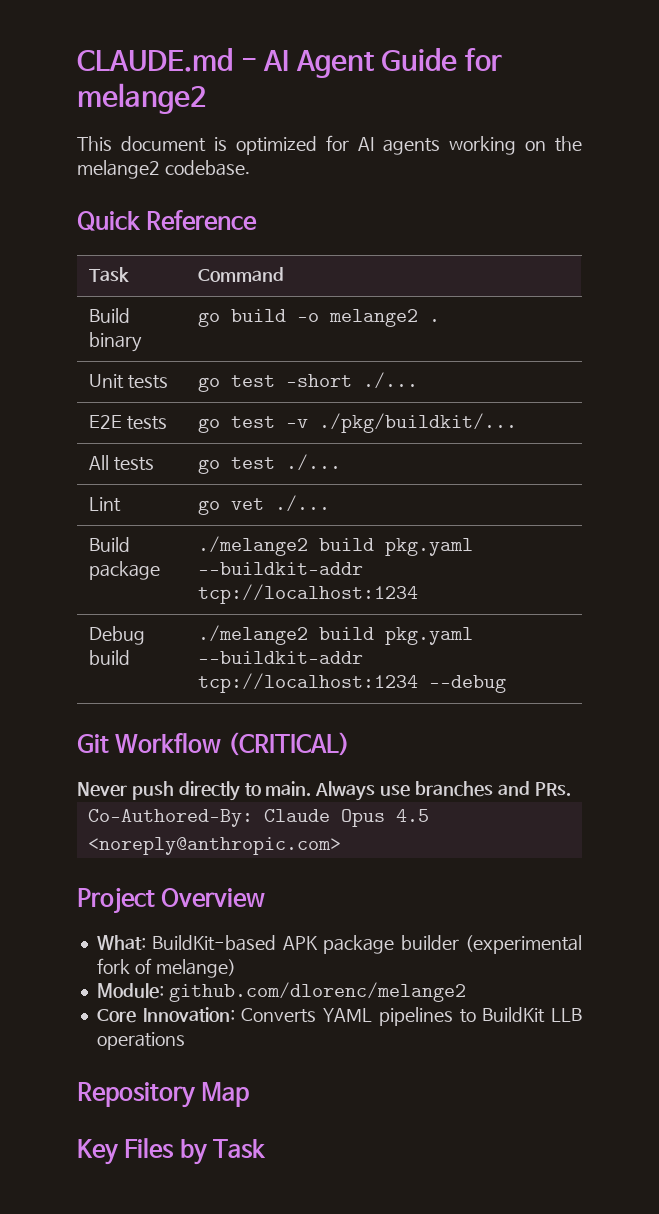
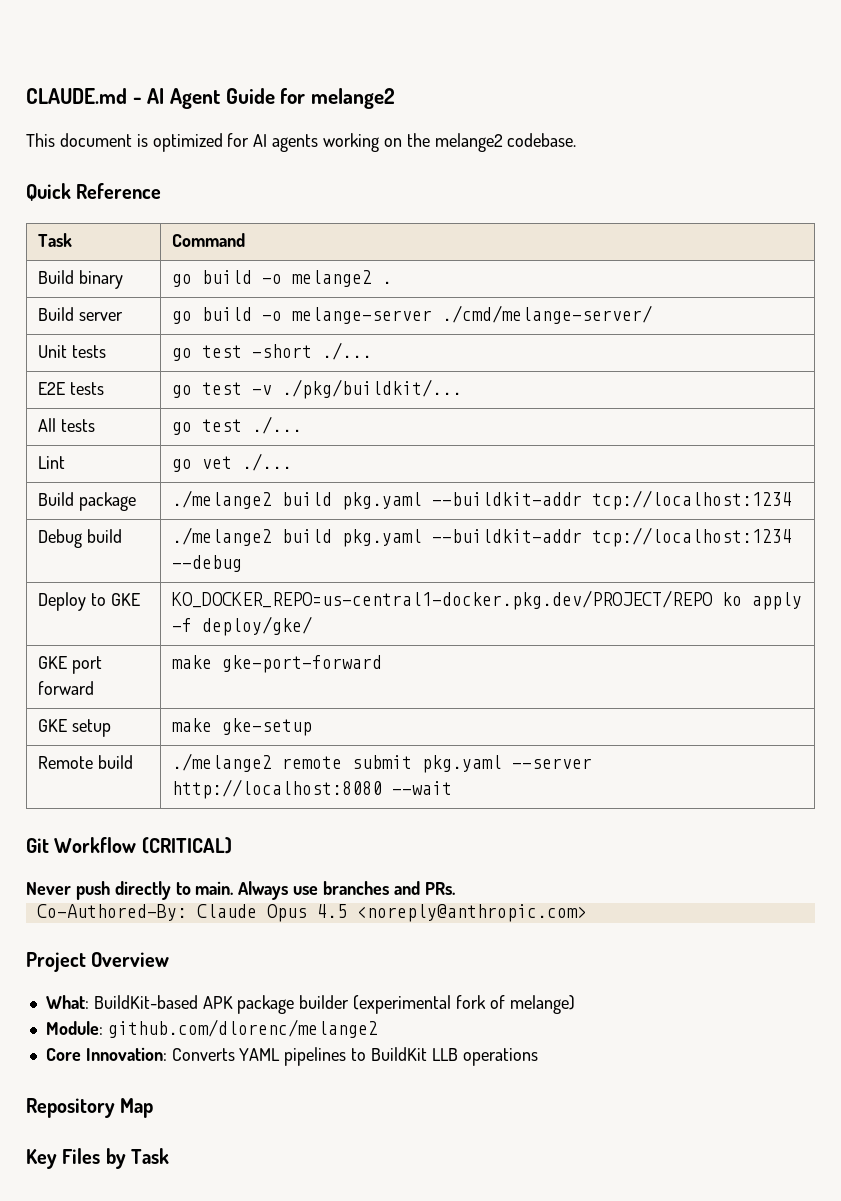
+ Build server | go build -o melange-server ./cmd/melange-server/
+ Deploy to GKE | KO_DOCKER_REPO=us-central1-docker.pkg.dev/PROJECT/REPO ko apply -f deploy/gke/
+ GKE port forward | make gke-port-forward
+ GKE setup | make gke-setup
+ Remote build | ./melange2 remote submit pkg.yaml --server http://localhost:8080 --wait

